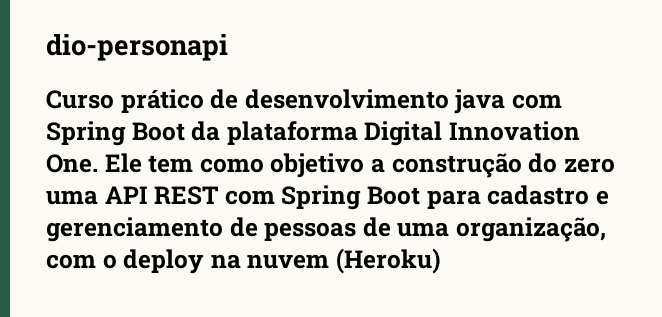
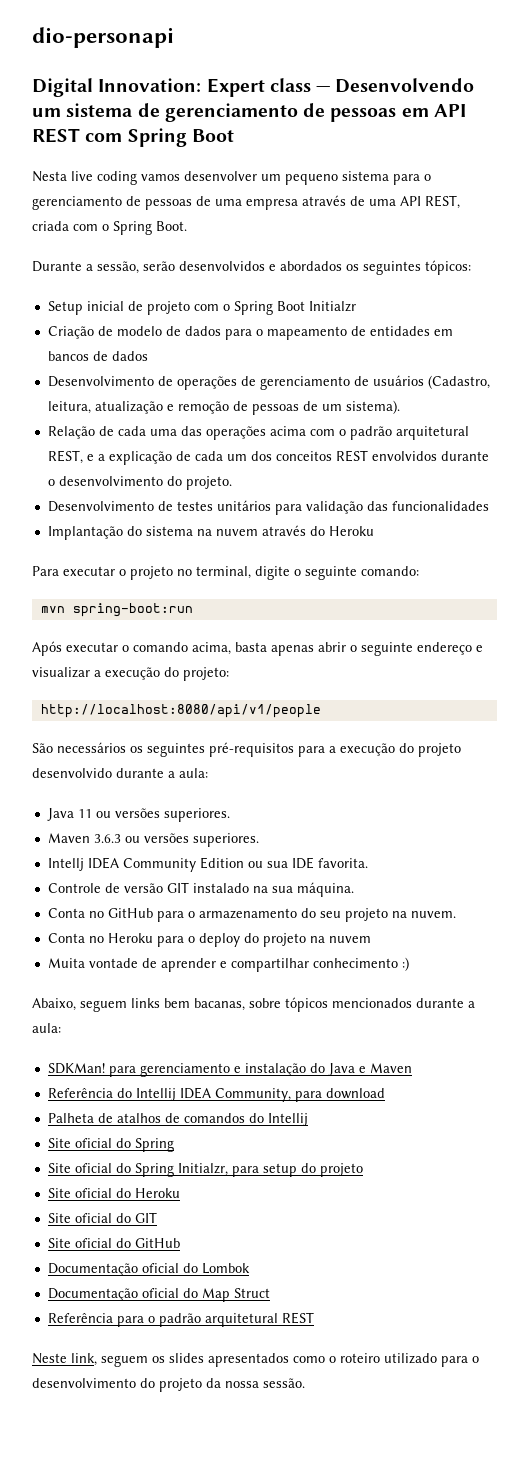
- Curso prático de desenvolvimento java com Spring Boot da plataforma Digital Innovation One. Ele tem como objetivo a construção do zero uma API REST com Spring Boot para cadastro e gerenciamento de pessoas de uma organização, com o deploy na nuvem (Heroku)
+ Digital Innovation: Expert class — Desenvolvendo um sistema de gerenciamento de pessoas em API REST com Spring Boot
+ Nesta live coding vamos desenvolver um pequeno sistema para o gerenciamento de pessoas de uma empresa através de uma API REST, criada com o Spring Boot.
+ Durante a sessão, serão desenvolvidos e abordados os seguintes tópicos:
+ Setup inicial de projeto com o Spring Boot Initialzr
+ Criação de modelo de dados para o mapeamento de entidades em bancos de dados
+ Desenvolvimento de operações de gerenciamento de usuários (Cadastro, leitura, atualização e remoção de pessoas de um sistema).
+ Relação de cada uma das operações acima com o padrão arquitetural REST, e a explicação de cada um dos conceitos REST envolvidos durante o desenvolvimento do projeto.
+ Desenvolvimento de testes unitários para validação das funcionalidades
+ Implantação do sistema na nuvem através do Heroku
+ Para executar o projeto no terminal, digite o seguinte comando:
+ mvn spring-boot:run
+ Após executar o comando acima, basta apenas abrir o seguinte endereço e visualizar a execução do projeto:
+ http://localhost:8080/api/v1/people
+ São necessários os seguintes pré-requisitos para a execução do projeto desenvolvido durante a aula:
+ Java 11 ou versões superiores.
+ Maven 3.6.3 ou versões superiores.
+ Intellj IDEA Community Edition ou sua IDE favorita.
+ Controle de versão GIT instalado na sua máquina.
+ Conta no GitHub para o armazenamento do seu projeto na nuvem.
+ Conta no Heroku para o deploy do projeto na nuvem
+ Muita vontade de aprender e compartilhar conhecimento :)
+ Abaixo, seguem links bem bacanas, sobre tópicos mencionados durante a aula:
+ SDKMan! para gerenciamento e instalação do Java e Maven
+ Referência do Intellij IDEA Community, para download
+ Palheta de atalhos de comandos do Intellij
+ Site oficial do Spring
+ Site oficial do Spring Initialzr, para setup do projeto
+ Site oficial do Heroku
+ Site oficial do GIT
+ Site oficial do GitHub
+ Documentação oficial do Lombok
+ Documentação oficial do Map Struct
+ Referência para o padrão arquitetural REST
+ Neste link, seguem os slides apresentados como o roteiro utilizado para o desenvolvimento do projeto da nossa sessão.

